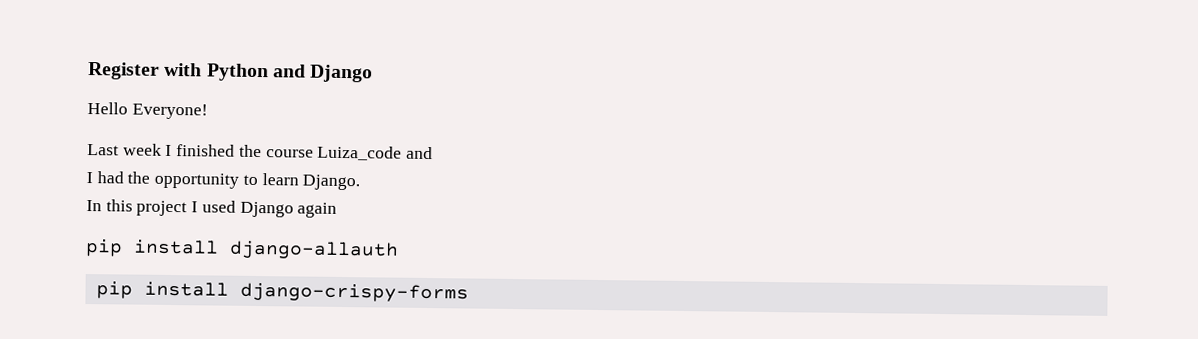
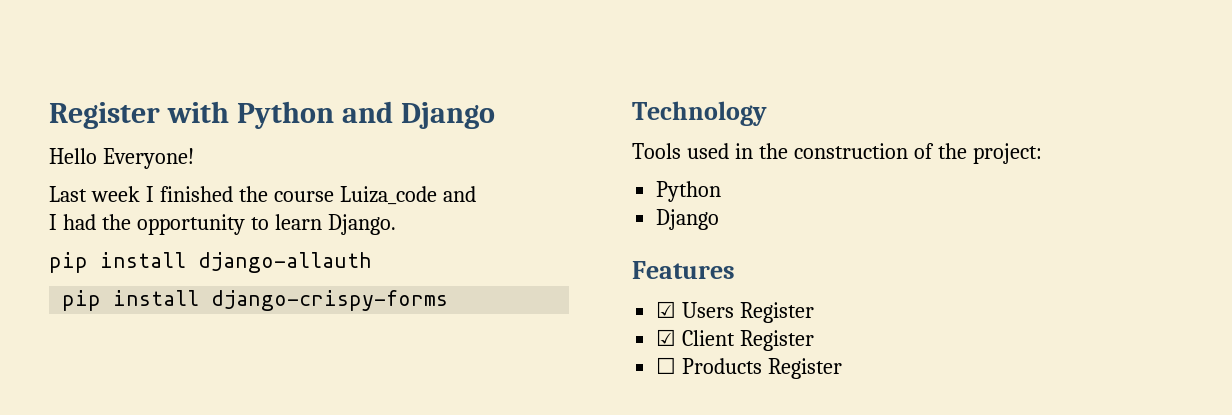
- In this project I used Django again
+ Technology
+ Tools used in the construction of the project:
+ Python
+ Django
+ Features
+ ☑ Users Register
+ ☑ Client Register
+ ☐ Products Register

